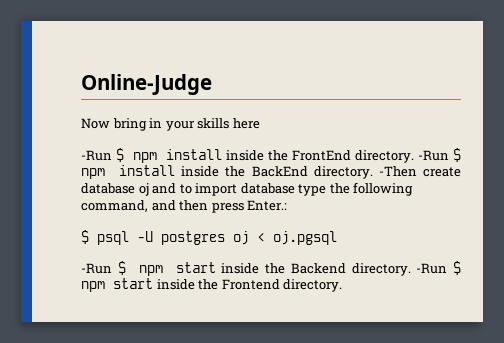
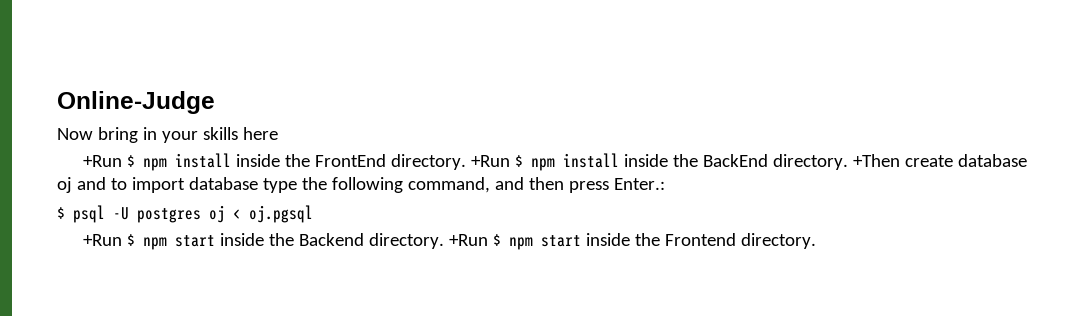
- -Run $ npm install inside the FrontEnd directory.
+ +Run $ npm install inside the FrontEnd directory.
- -Run $ npm install inside the BackEnd directory.
+ +Run $ npm install inside the BackEnd directory.
- -Then create database oj and to import database type the following command, and then press Enter.:
+ +Then create database oj and to import database type the following command, and then press Enter.:
- -Run $ npm start inside the Backend directory.
+ +Run $ npm start inside the Backend directory.
- -Run $ npm start inside the Frontend directory.
+ +Run $ npm start inside the Frontend directory.

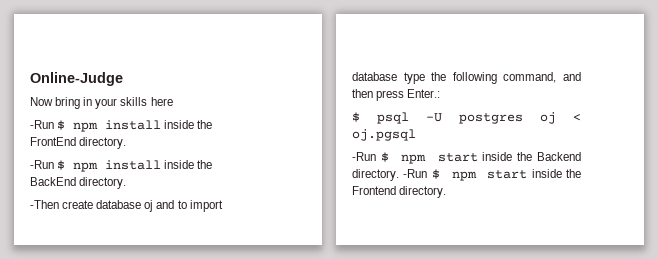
- +Run $ npm install inside the FrontEnd directory. +Run $ npm install inside the BackEnd directory. +Then create database oj and to import database type the following command, and then press Enter.:
+ -Run $ npm install inside the FrontEnd directory.
+ -Run $ npm install inside the BackEnd directory.
+ -Then create database oj and to import database type the following command, and then press Enter.:
- +Run $ npm start inside the Backend directory.
+ -Run $ npm start inside the Backend directory.
- +Run $ npm start inside the Frontend directory.
+ -Run $ npm start inside the Frontend directory.

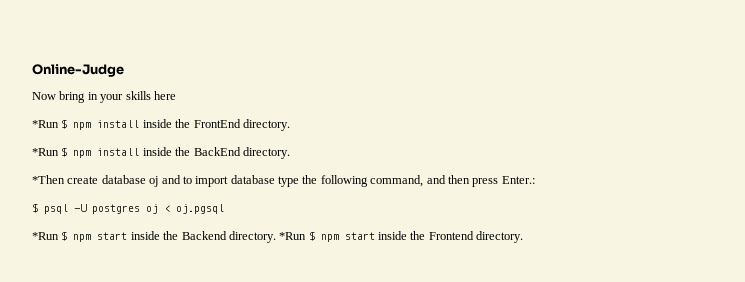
- -Run $ npm install inside the FrontEnd directory.
+ *Run $ npm install inside the FrontEnd directory.
- -Run $ npm install inside the BackEnd directory.
+ *Run $ npm install inside the BackEnd directory.
- -Then create database oj and to import database type the following command, and then press Enter.:
+ *Then create database oj and to import database type the following command, and then press Enter.:
- -Run $ npm start inside the Backend directory.
+ *Run $ npm start inside the Backend directory.
- -Run $ npm start inside the Frontend directory.
+ *Run $ npm start inside the Frontend directory.

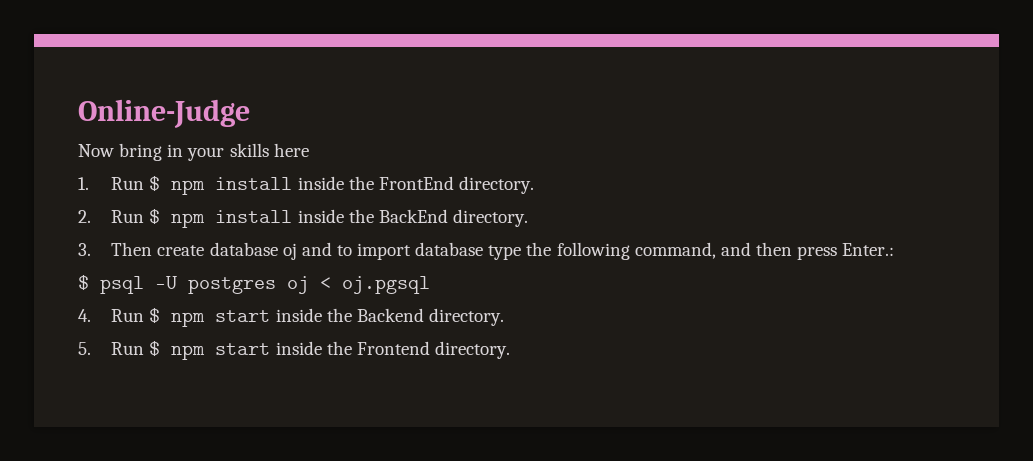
- *Run $ npm install inside the FrontEnd directory.
+ 1. Run $ npm install inside the FrontEnd directory.
- *Run $ npm install inside the BackEnd directory.
+ 2. Run $ npm install inside the BackEnd directory.
- *Then create database oj and to import database type the following command, and then press Enter.:
+ 3. Then create database oj and to import database type the following command, and then press Enter.:
- *Run $ npm start inside the Backend directory. *Run $ npm start inside the Frontend directory.
+ 4. Run $ npm start inside the Backend directory.
+ 5. Run $ npm start inside the Frontend directory.

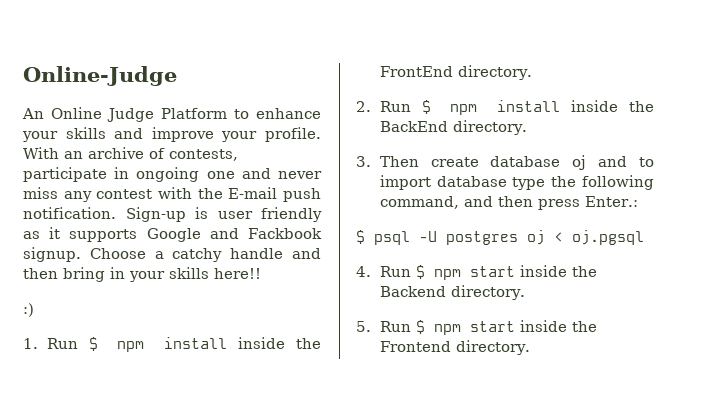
- Now bring in your skills here
+ An Online Judge Platform to enhance your skills and improve your profile. With an archive of contests, participate in ongoing one and never miss any contest with the E-mail push notification. Sign-up is user friendly as it supports Google and Fackbook signup. Choose a catchy handle and then bring in your skills here!!
+ :)

